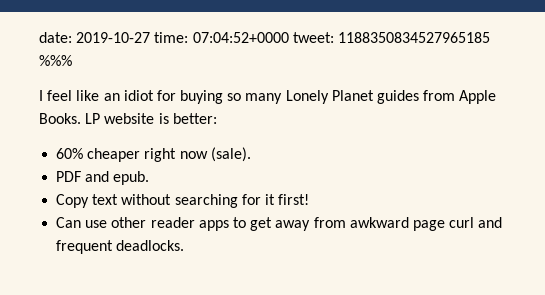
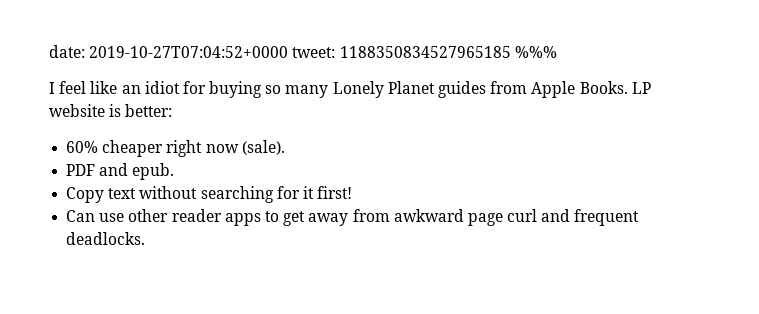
- date: 2019-10-27 time: 07:04:52+0000 tweet: 1188350834527965185 %%%
+ date: 2019-10-27T07:04:52+0000 tweet: 1188350834527965185 %%%

